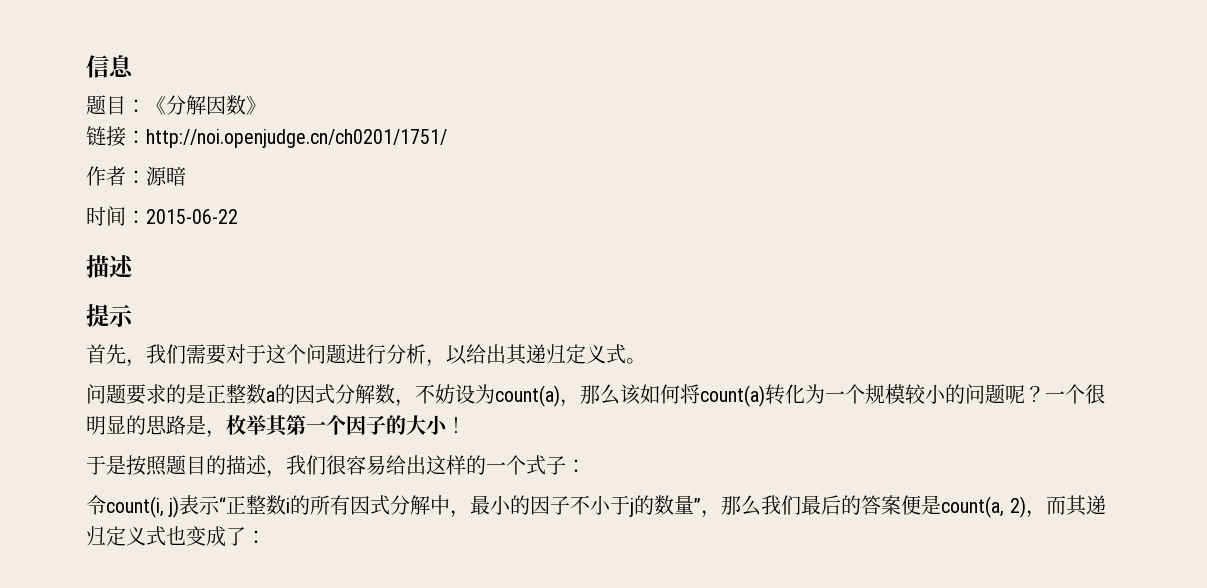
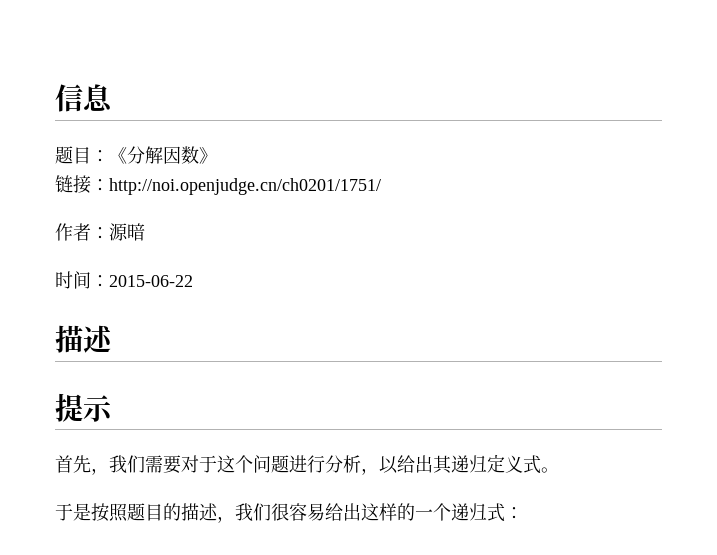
- 问题要求的是正整数a的因式分解数，不妨设为count(a)，那么该如何将count(a)转化为一个规模较小的问题呢？一个很明显的思路是，枚举其第一个因子的大小！
- 于是按照题目的描述，我们很容易给出这样的一个式子：
- 令count(i, j)表示“正整数i的所有因式分解中，最小的因子不小于j的数量”，那么我们最后的答案便是count(a, 2)，而其递归定义式也变成了：
+ 于是按照题目的描述，我们很容易给出这样的一个递归式：

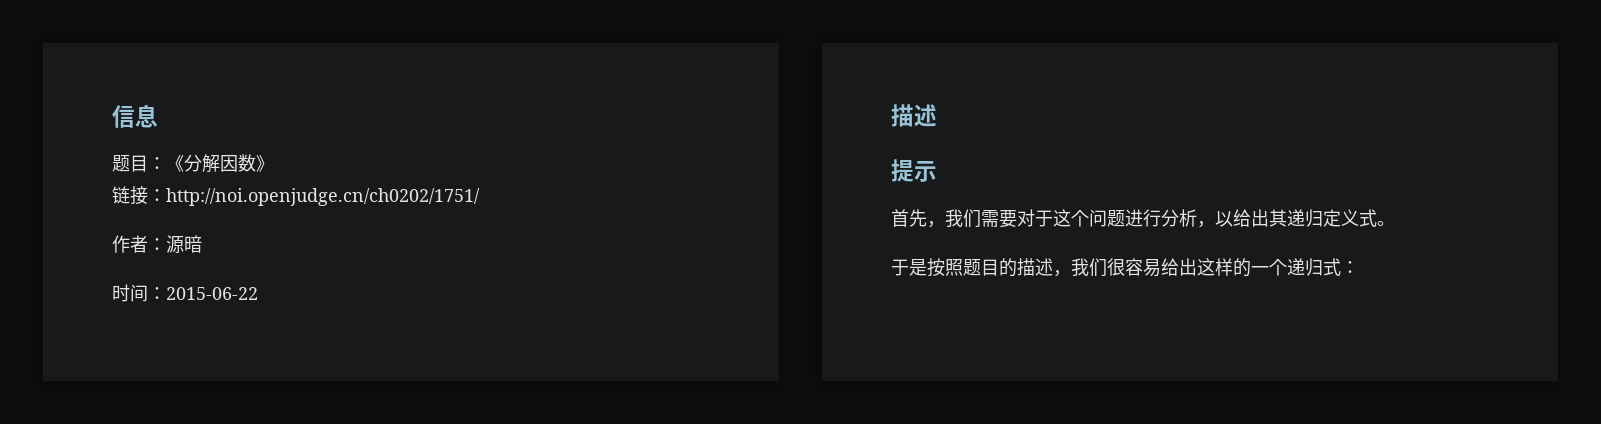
- 链接：http://noi.openjudge.cn/ch0201/1751/
+ 链接：http://noi.openjudge.cn/ch0202/1751/

